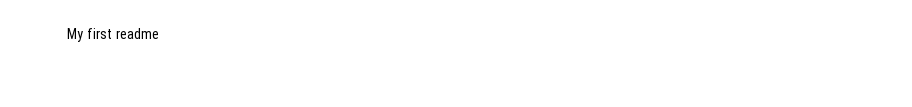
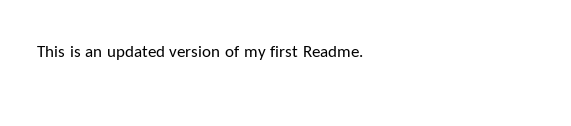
- My first readme
+ This is an updated version of my first Readme.

